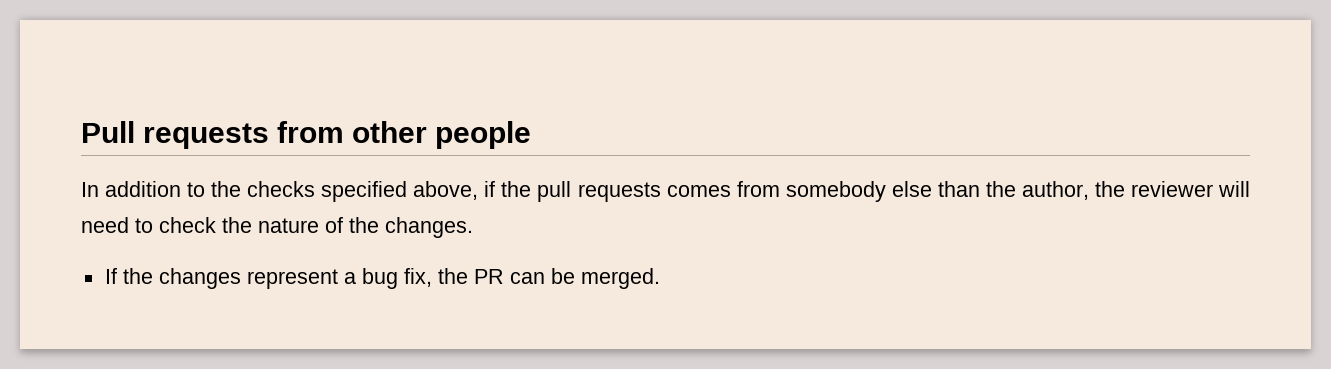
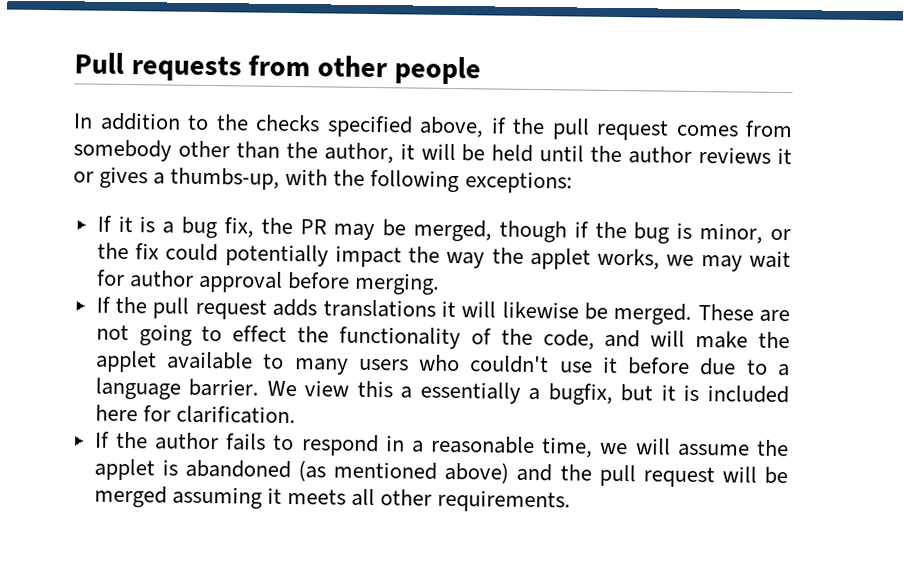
- In addition to the checks specified above, if the pull requests comes from somebody else than the author, the reviewer will need to check the nature of the changes.
- If the changes represent a bug fix, the PR can be merged.
+ In addition to the checks specified above, if the pull request comes from somebody other than the author, it will be held until the author reviews it or gives a thumbs-up, with the following exceptions:
+ If it is a bug fix, the PR may be merged, though if the bug is minor, or the fix could potentially impact the way the applet works, we may wait for author approval before merging.
+ If the pull request adds translations it will likewise be merged. These are not going to effect the functionality of the code, and will make the applet available to many users who couldn't use it before due to a language barrier. We view this a essentially a bugfix, but it is included here for clarification.
+ If the author fails to respond in a reasonable time, we will assume the applet is abandoned (as mentioned above) and the pull request will be merged assuming it meets all other requirements.

